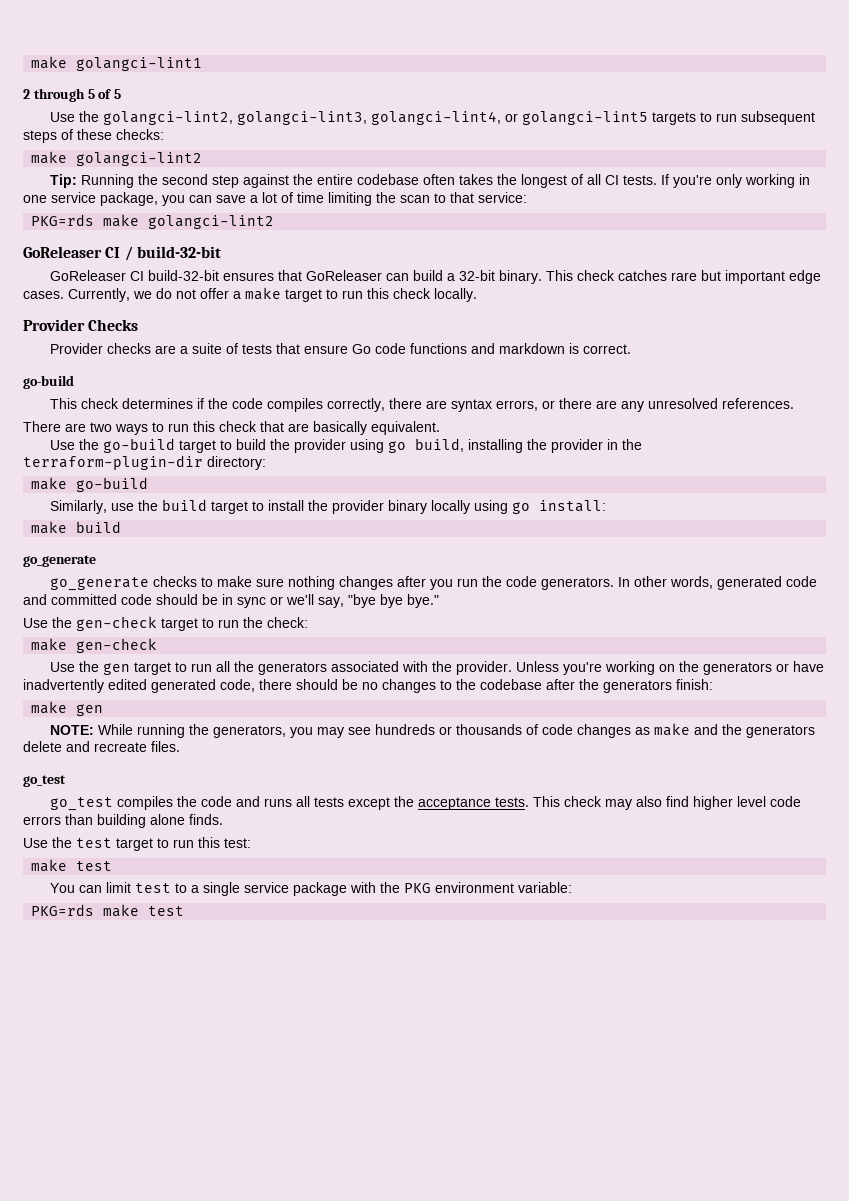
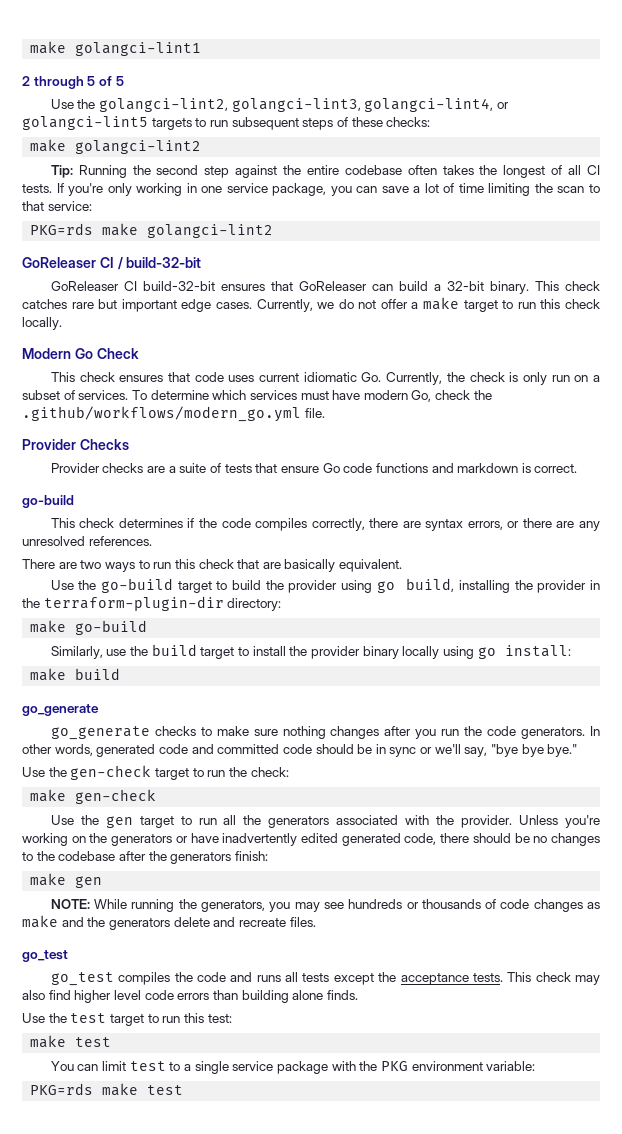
+ Modern Go Check
+ This check ensures that code uses current idiomatic Go. Currently, the check is only run on a subset of services. To determine which services must have modern Go, check the .github/workflows/modern_go.yml file.

